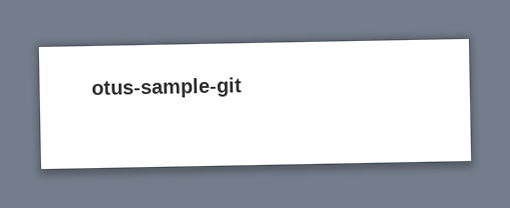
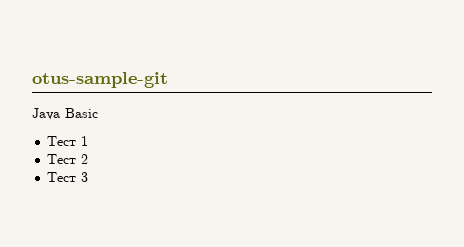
+ Java Basic
+ Тест 1
+ Тест 2
+ Тест 3

